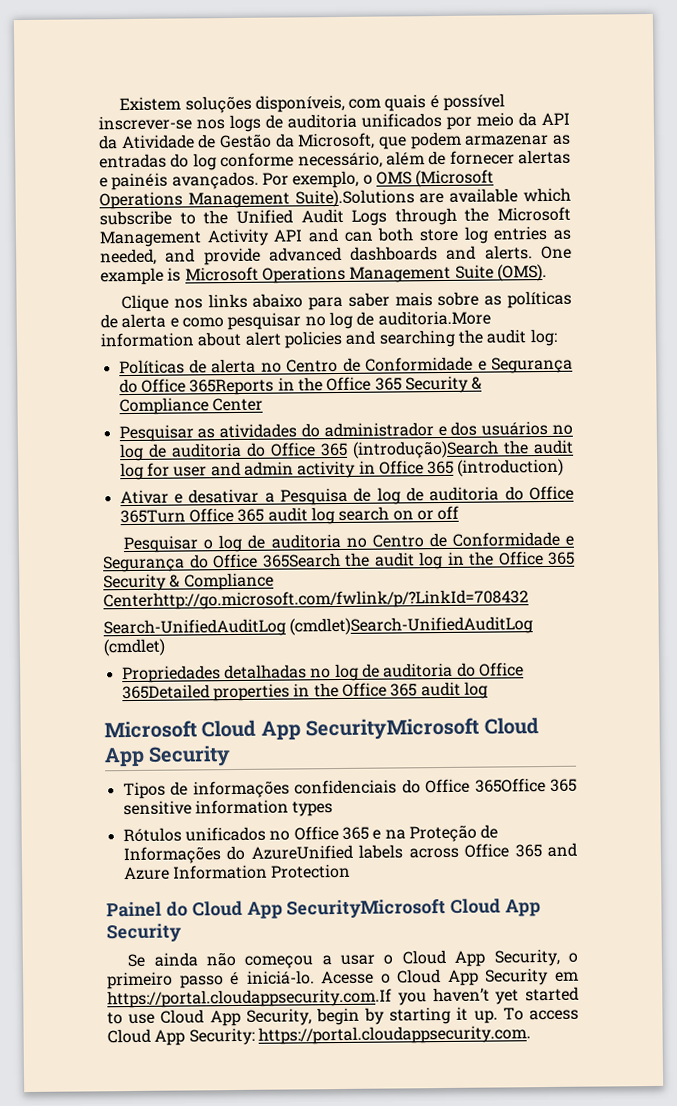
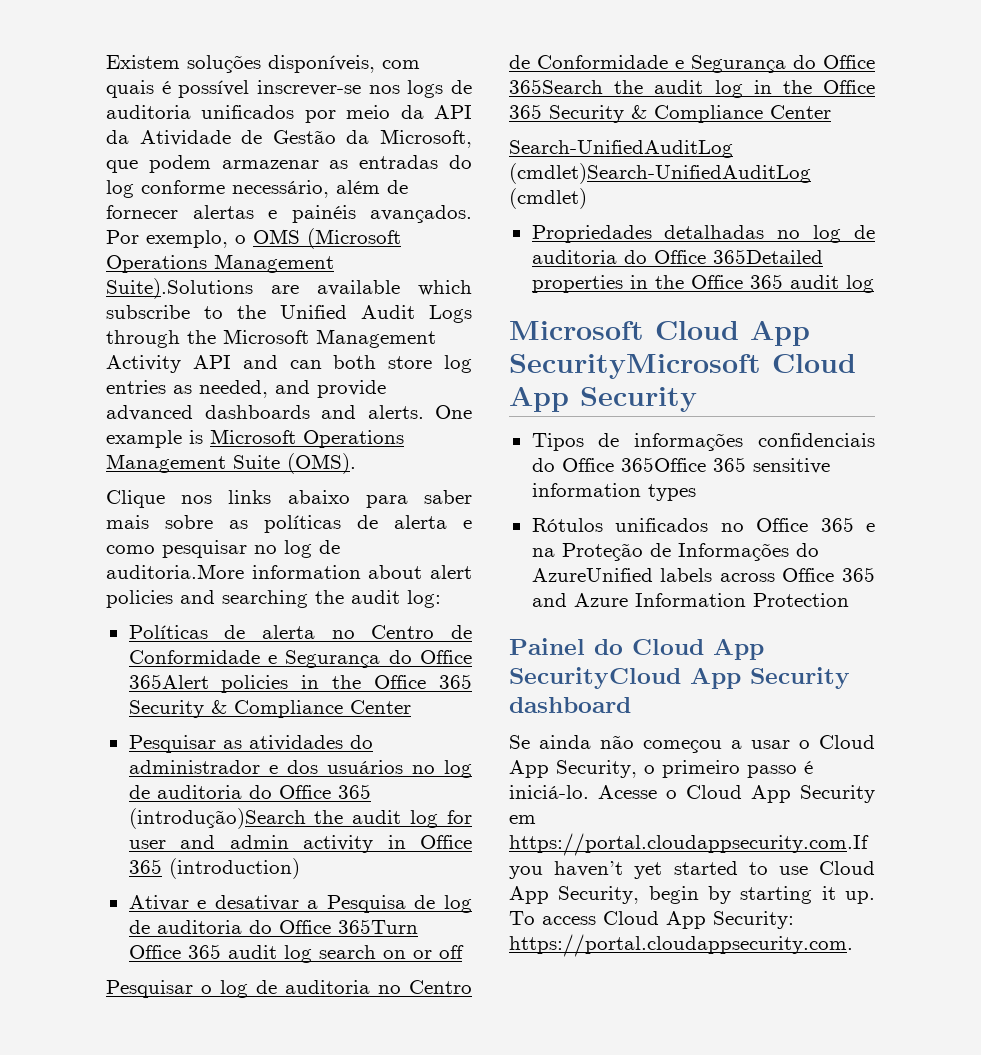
- Políticas de alerta no Centro de Conformidade e Segurança do Office 365Reports in the Office 365 Security & Compliance Center
+ Políticas de alerta no Centro de Conformidade e Segurança do Office 365Alert policies in the Office 365 Security & Compliance Center
- Pesquisar o log de auditoria no Centro de Conformidade e Segurança do Office 365Search the audit log in the Office 365 Security & Compliance Centerhttp://go.microsoft.com/fwlink/p/?LinkId=708432
+ Pesquisar o log de auditoria no Centro de Conformidade e Segurança do Office 365Search the audit log in the Office 365 Security & Compliance Center
- Painel do Cloud App SecurityMicrosoft Cloud App Security
+ Painel do Cloud App SecurityCloud App Security dashboard

